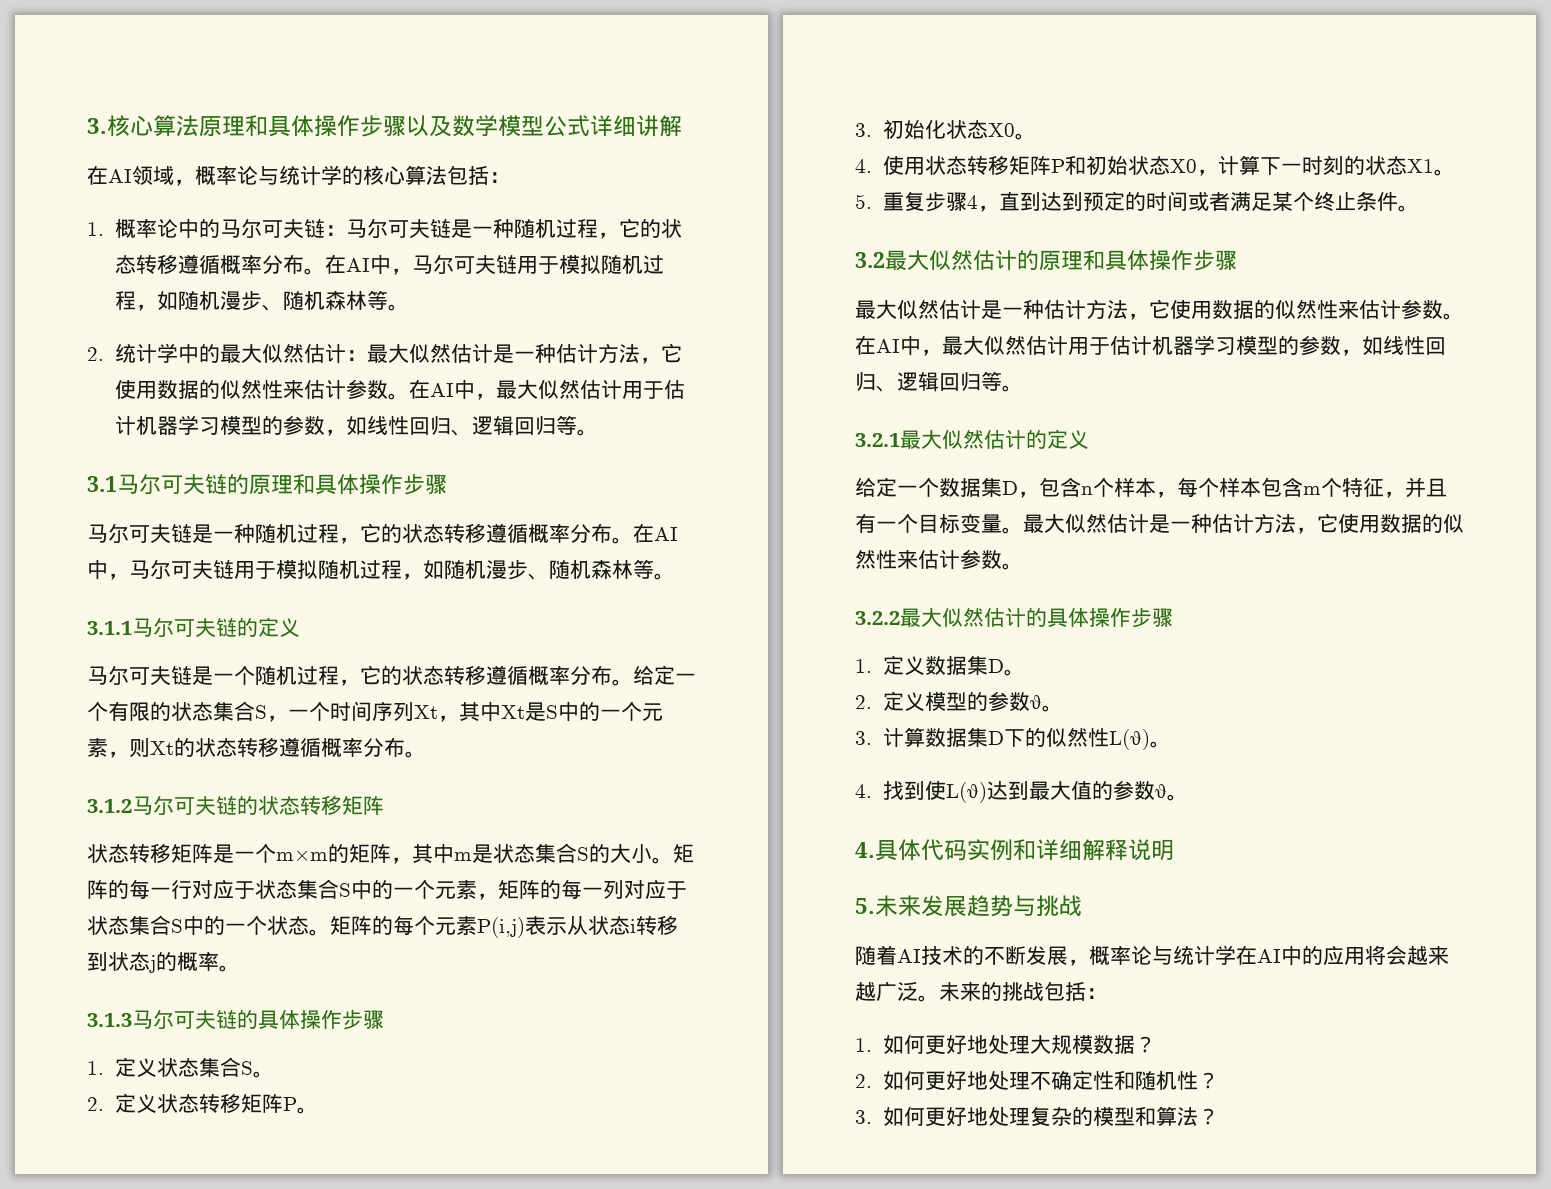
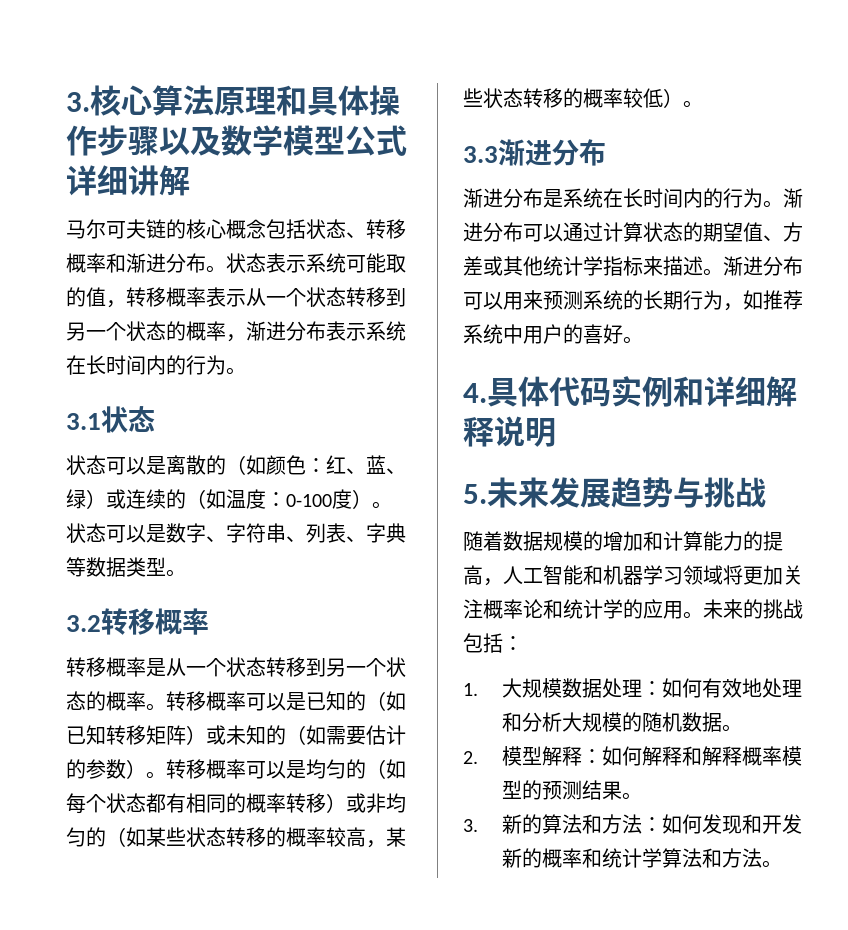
- 在AI领域，概率论与统计学的核心算法包括：
- 1.概率论中的马尔可夫链：马尔可夫链是一种随机过程，它的状态转移遵循概率分布。在AI中，马尔可夫链用于模拟随机过程，如随机漫步、随机森林等。
- 2.统计学中的最大似然估计：最大似然估计是一种估计方法，它使用数据的似然性来估计参数。在AI中，最大似然估计用于估计机器学习模型的参数，如线性回归、逻辑回归等。
- 3.1马尔可夫链的原理和具体操作步骤
- 马尔可夫链是一种随机过程，它的状态转移遵循概率分布。在AI中，马尔可夫链用于模拟随机过程，如随机漫步、随机森林等。
- 3.1.1马尔可夫链的定义
- 马尔可夫链是一个随机过程，它的状态转移遵循概率分布。给定一个有限的状态集合S，一个时间序列Xt，其中Xt是S中的一个元素，则Xt的状态转移遵循概率分布。
- 3.1.2马尔可夫链的状态转移矩阵
- 状态转移矩阵是一个m×m的矩阵，其中m是状态集合S的大小。矩阵的每一行对应于状态集合S中的一个元素，矩阵的每一列对应于状态集合S中的一个状态。矩阵的每个元素P(i,j)表示从状态i转移到状态j的概率。
- 3.1.3马尔可夫链的具体操作步骤
- 1.定义状态集合S。
- 2.定义状态转移矩阵P。
- 3.初始化状态X0。
- 4.使用状态转移矩阵P和初始状态X0，计算下一时刻的状态X1。
- 5.重复步骤4，直到达到预定的时间或者满足某个终止条件。
- 3.2最大似然估计的原理和具体操作步骤
- 最大似然估计是一种估计方法，它使用数据的似然性来估计参数。在AI中，最大似然估计用于估计机器学习模型的参数，如线性回归、逻辑回归等。
- 3.2.1最大似然估计的定义
- 给定一个数据集D，包含n个样本，每个样本包含m个特征，并且有一个目标变量。最大似然估计是一种估计方法，它使用数据的似然性来估计参数。
- 3.2.2最大似然估计的具体操作步骤
- 1.定义数据集D。
- 2.定义模型的参数θ。
- 3.计算数据集D下的似然性L(θ)。
- 4.找到使L(θ)达到最大值的参数θ。
+ 马尔可夫链的核心概念包括状态、转移概率和渐进分布。状态表示系统可能取的值，转移概率表示从一个状态转移到另一个状态的概率，渐进分布表示系统在长时间内的行为。
+ 3.1状态
+ 状态可以是离散的（如颜色：红、蓝、绿）或连续的（如温度：0-100度）。状态可以是数字、字符串、列表、字典等数据类型。
+ 3.2转移概率
+ 转移概率是从一个状态转移到另一个状态的概率。转移概率可以是已知的（如已知转移矩阵）或未知的（如需要估计的参数）。转移概率可以是均匀的（如每个状态都有相同的概率转移）或非均匀的（如某些状态转移的概率较高，某些状态转移的概率较低）。
+ 3.3渐进分布
+ 渐进分布是系统在长时间内的行为。渐进分布可以通过计算状态的期望值、方差或其他统计学指标来描述。渐进分布可以用来预测系统的长期行为，如推荐系统中用户的喜好。
- 随着AI技术的不断发展，概率论与统计学在AI中的应用将会越来越广泛。
+ 随着数据规模的增加和计算能力的提高，人工智能和机器学习领域将更加关注概率论和统计学的应用。
- 1.如何更好地处理大规模数据？
- 2.如何更好地处理不确定性和随机性？
- 3.如何更好地处理复杂的模型和算法？
+ 1.大规模数据处理：如何有效地处理和分析大规模的随机数据。
+ 2.模型解释：如何解释和解释概率模型的预测结果。
+ 3.新的算法和方法：如何发现和开发新的概率和统计学算法和方法。

